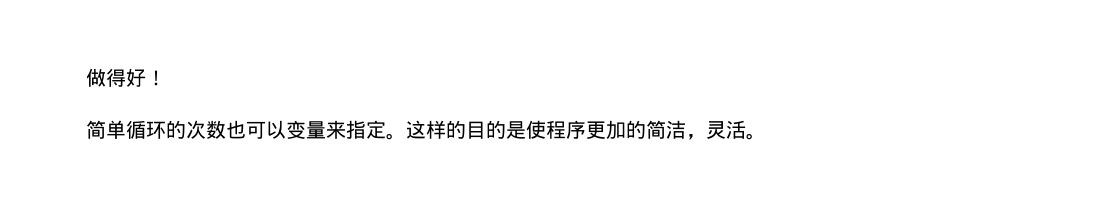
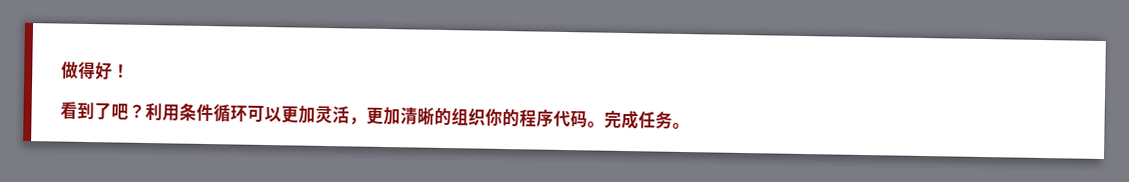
- 简单循环的次数也可以变量来指定。这样的目的是使程序更加的简洁，灵活。
+ 看到了吧？利用条件循环可以更加灵活，更加清晰的组织你的程序代码。完成任务。

